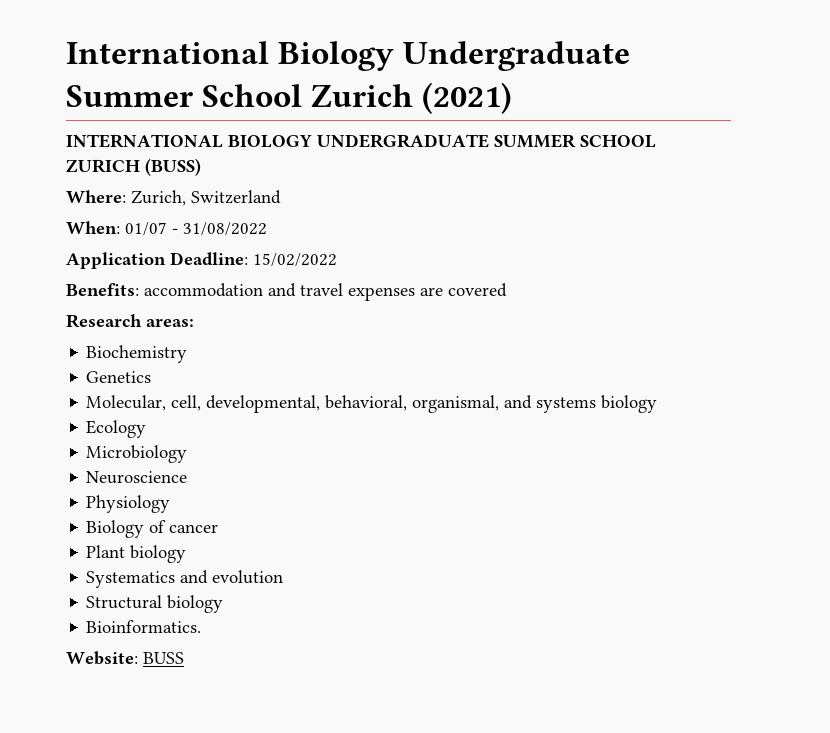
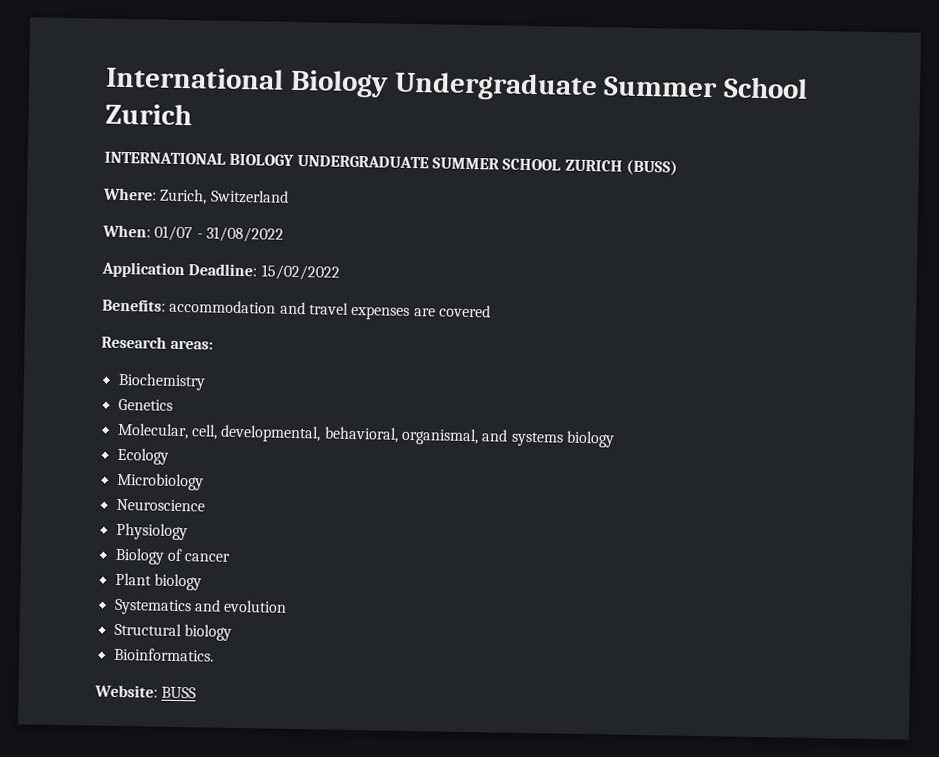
- International Biology Undergraduate Summer School Zurich (2021)
+ International Biology Undergraduate Summer School Zurich

